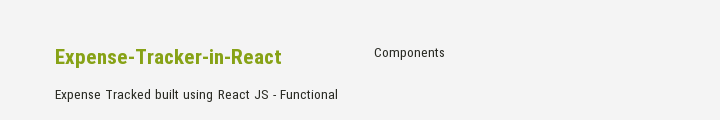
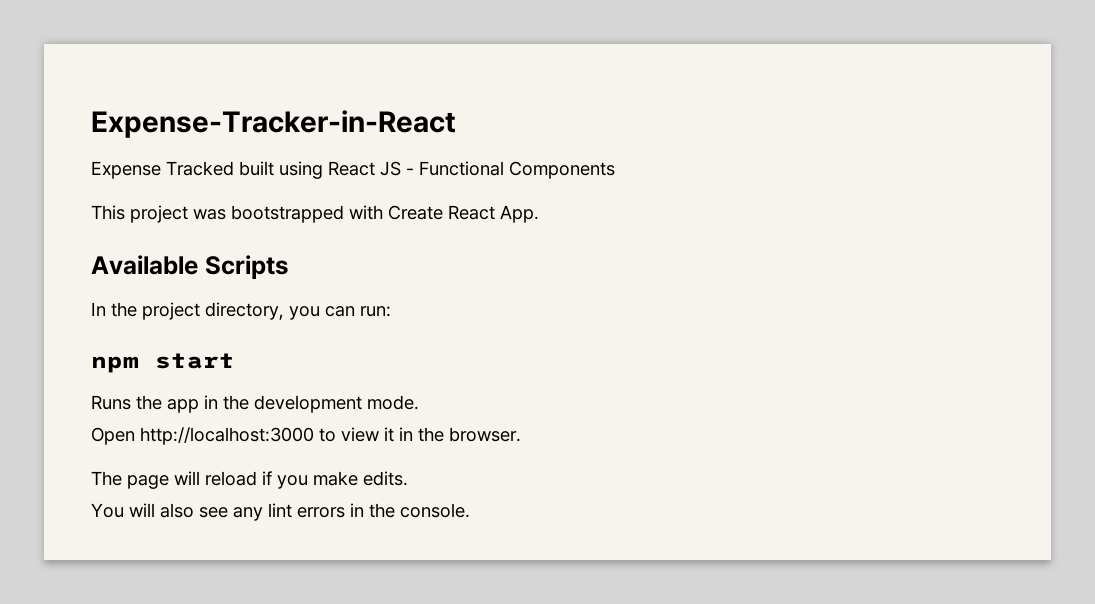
+ This project was bootstrapped with Create React App.
+ Available Scripts
+ In the project directory, you can run:
+ npm start
+ Runs the app in the development mode.
+ Open http://localhost:3000 to view it in the browser.
+ The page will reload if you make edits.
+ You will also see any lint errors in the console.

